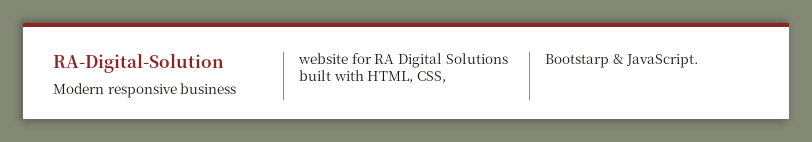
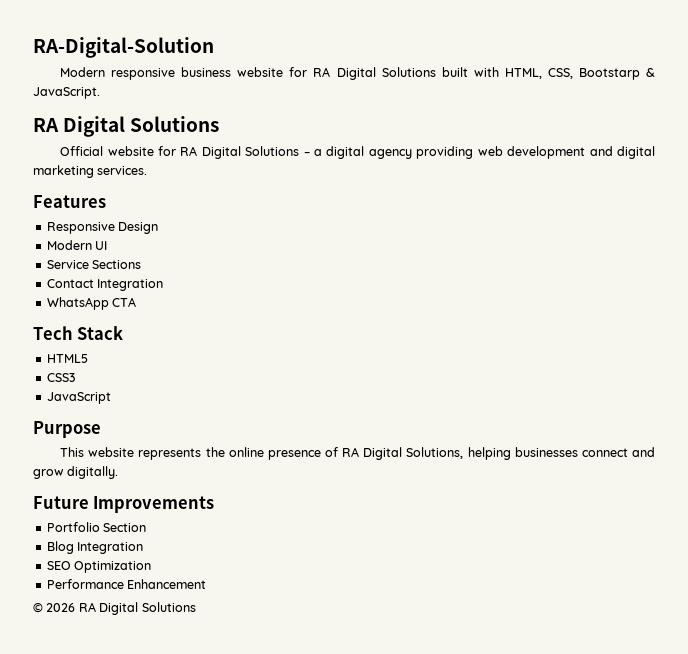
  Modern responsive business website for RA Digital Solutions built with HTML, CSS, Bootstarp & JavaScript.
+ RA Digital Solutions
+ Official website for RA Digital Solutions – a digital agency providing web development and digital marketing services.
+ Features
+ Responsive Design
+ Modern UI
+ Service Sections
+ Contact Integration
+ WhatsApp CTA
+ Tech Stack
+ HTML5
+ CSS3
+ JavaScript
+ Purpose
+ This website represents the online presence of RA Digital Solutions, helping businesses connect and grow digitally.
+ Future Improvements
+ Portfolio Section
+ Blog Integration
+ SEO Optimization
+ Performance Enhancement
+ © 2026 RA Digital Solutions

